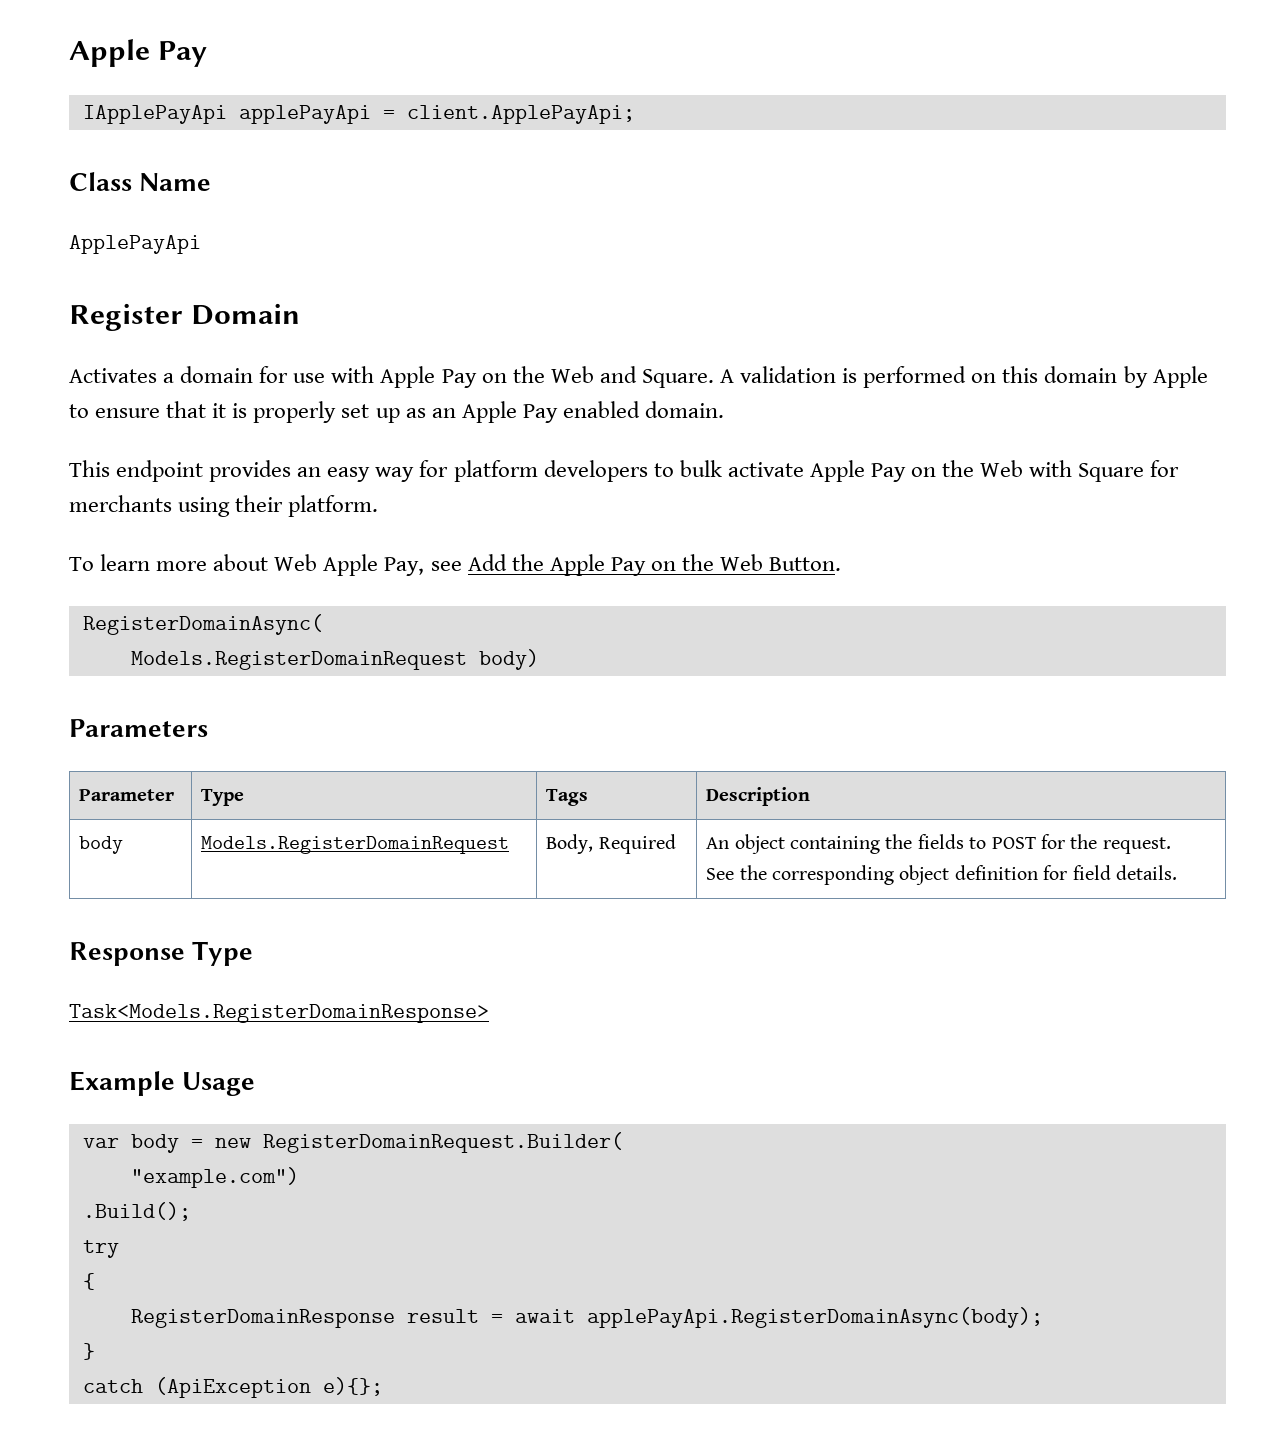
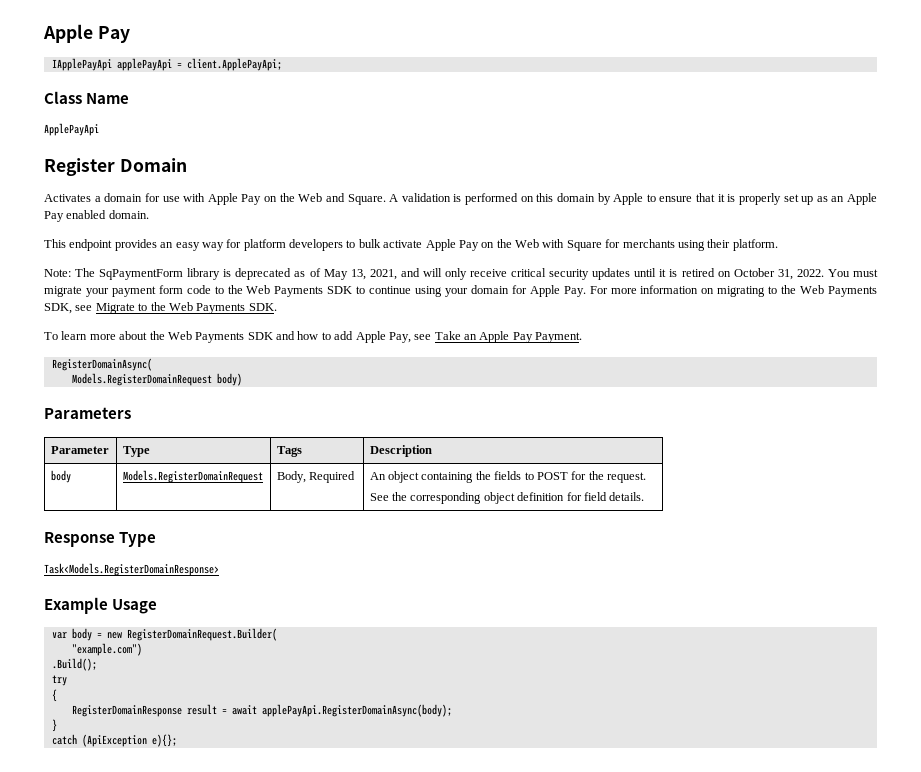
- To learn more about Web Apple Pay, see Add the Apple Pay on the Web Button.
+ Note: The SqPaymentForm library is deprecated as of May 13, 2021, and will only receive critical security updates until it is retired on October 31, 2022. You must migrate your payment form code to the Web Payments SDK to continue using your domain for Apple Pay. For more information on migrating to the Web Payments SDK, see Migrate to the Web Payments SDK.
+ To learn more about the Web Payments SDK and how to add Apple Pay, see Take an Apple Pay Payment.

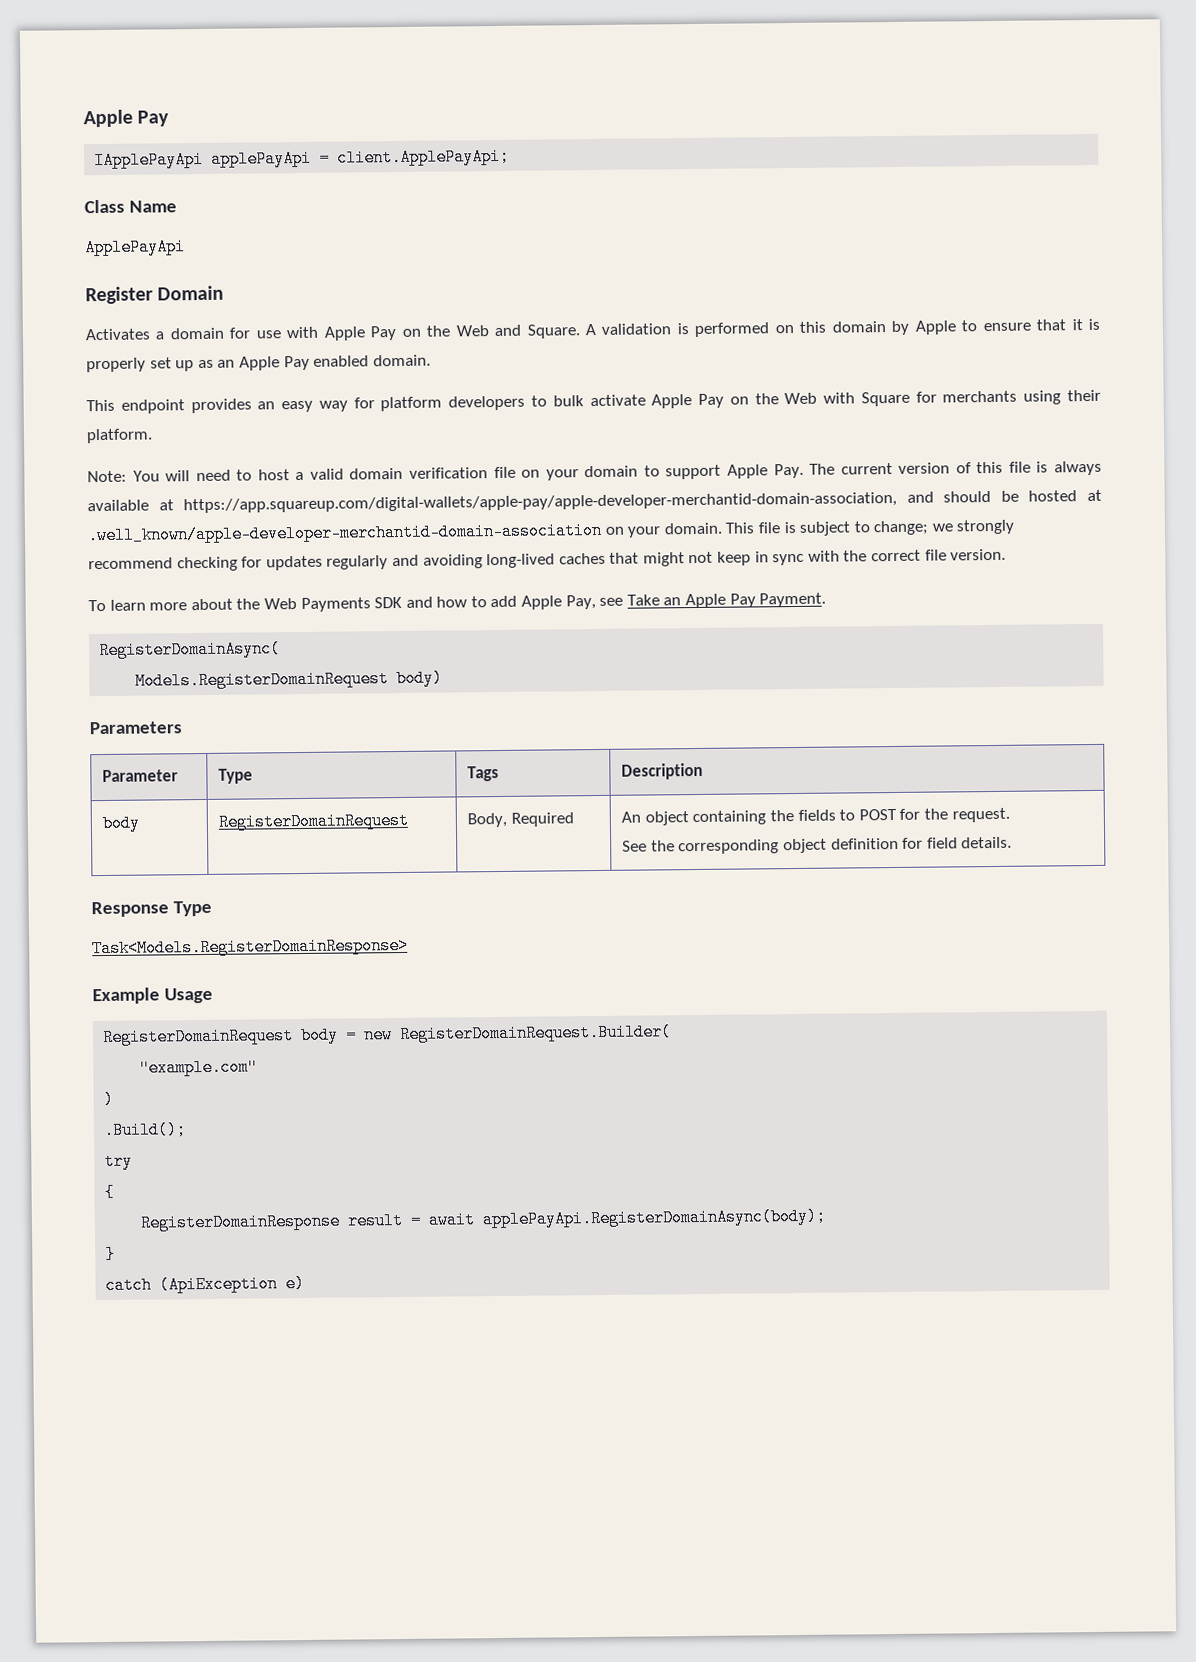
- Note: The SqPaymentForm library is deprecated as of May 13, 2021, and will only receive critical security updates until it is retired on October 31, 2022. You must migrate your payment form code to the Web Payments SDK to continue using your domain for Apple Pay. For more information on migrating to the Web Payments SDK, see Migrate to the Web Payments SDK.
+ Note: You will need to host a valid domain verification file on your domain to support Apple Pay. The current version of this file is always available at https://app.squareup.com/digital-wallets/apple-pay/apple-developer-merchantid-domain-association, and should be hosted at .well_known/apple-developer-merchantid-domain-association on your domain. This file is subject to change; we strongly recommend checking for updates regularly and avoiding long-lived caches that might not keep in sync with the correct file version.
- body | Models.RegisterDomainRequest | Body, Required | An object containing the fields to POST for the request.
+ body | RegisterDomainRequest | Body, Required | An object containing the fields to POST for the request.
- var body = new RegisterDomainRequest.Builder(
+ RegisterDomainRequest body = new RegisterDomainRequest.Builder(
- "example.com")
+ "example.com"
+ )
- catch (ApiException e){};
+ catch (ApiException e)

